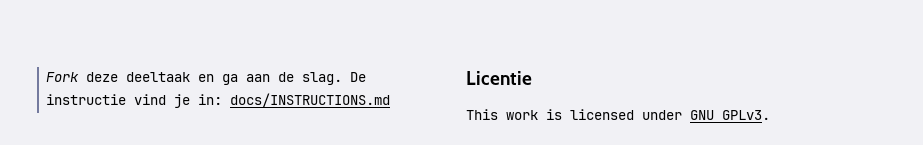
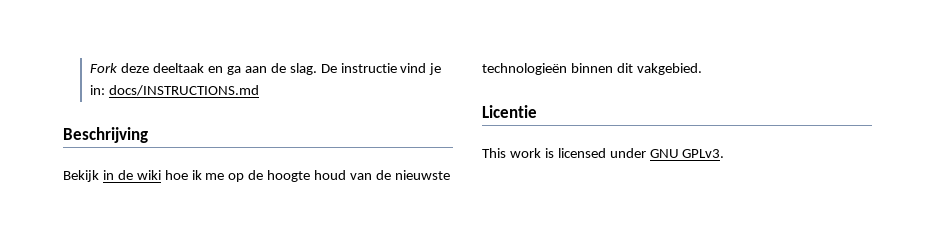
+ Beschrijving
+ Bekijk in de wiki hoe ik me op de hoogte houd van de nieuwste technologieën binnen dit vakgebied.

